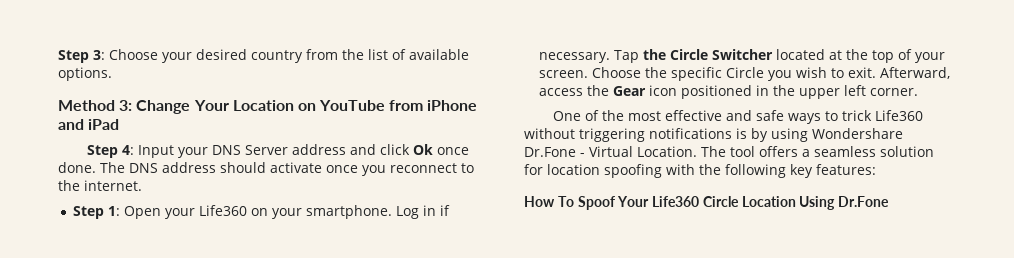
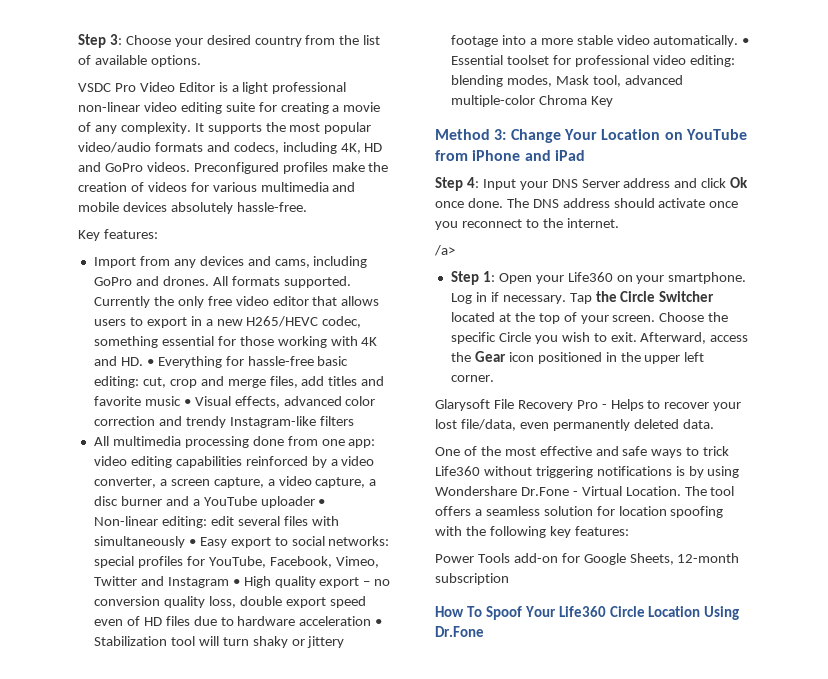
+ VSDC Pro Video Editor is a light professional non-linear video editing suite for creating a movie of any complexity. It supports the most popular video/audio formats and codecs, including 4K, HD and GoPro videos. Preconfigured profiles make the creation of videos for various multimedia and mobile devices absolutely hassle-free.
+ Key features:
+ Import from any devices and cams, including GoPro and drones. All formats supported. Сurrently the only free video editor that allows users to export in a new H265/HEVC codec, something essential for those working with 4K and HD. • Everything for hassle-free basic editing: cut, crop and merge files, add titles and favorite music • Visual effects, advanced color correction and trendy Instagram-like filters
+ All multimedia processing done from one app: video editing capabilities reinforced by a video converter, a screen capture, a video capture, a disc burner and a YouTube uploader • Non-linear editing: edit several files with simultaneously • Easy export to social networks: special profiles for YouTube, Facebook, Vimeo, Twitter and Instagram • High quality export – no conversion quality loss, double export speed even of HD files due to hardware acceleration • Stabilization tool will turn shaky or jittery footage into a more stable video automatically. • Essential toolset for professional video editing: blending modes, Mask tool, advanced multiple-color Chroma Key
+ /a>
+ Glarysoft File Recovery Pro - Helps to recover your lost file/data, even permanently deleted data.
+ Power Tools add-on for Google Sheets, 12-month subscription

